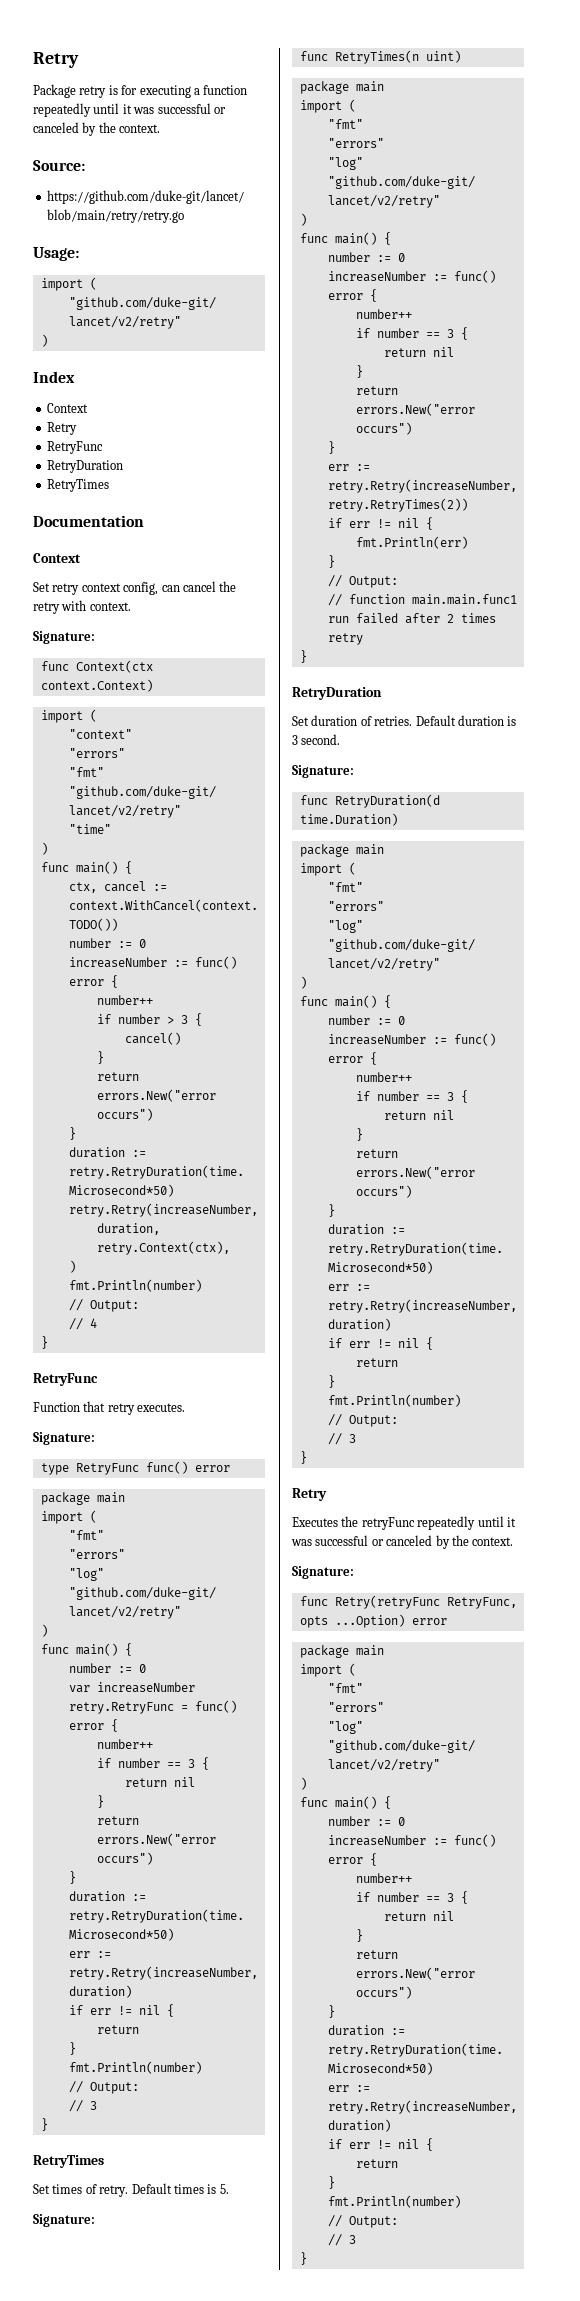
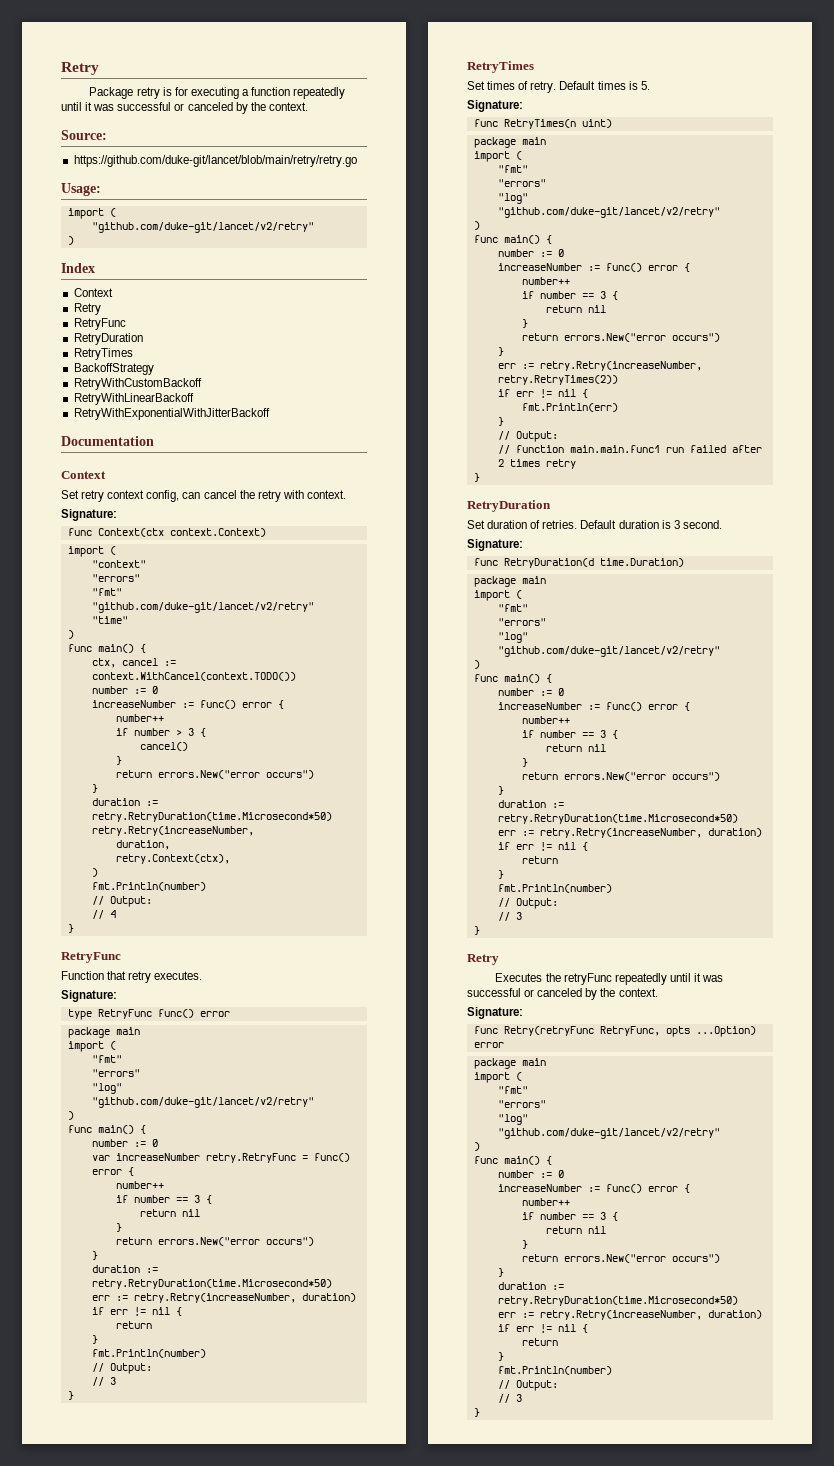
+ BackoffStrategy
+ RetryWithCustomBackoff
+ RetryWithLinearBackoff
+ RetryWithExponentialWithJitterBackoff

